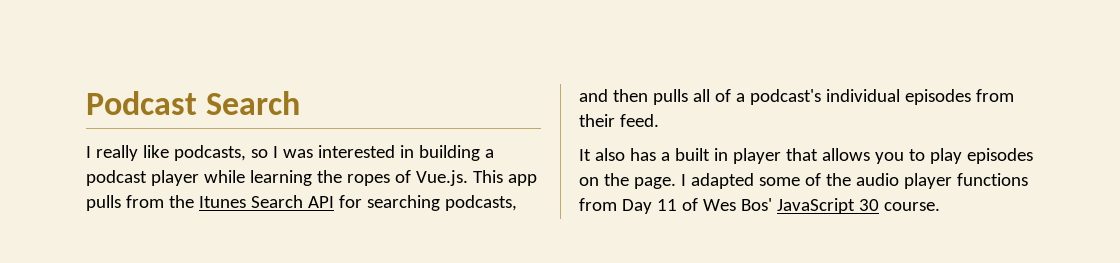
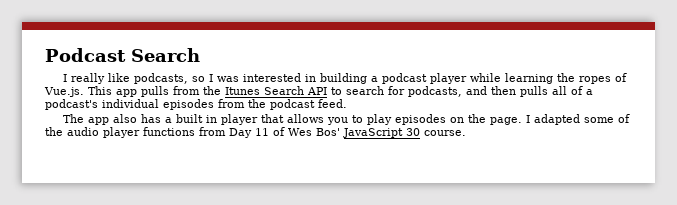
- I really like podcasts, so I was interested in building a podcast player while learning the ropes of Vue.js. This app pulls from the Itunes Search API for searching podcasts, and then pulls all of a podcast's individual episodes from their feed.
+ I really like podcasts, so I was interested in building a podcast player while learning the ropes of Vue.js. This app pulls from the Itunes Search API to search for podcasts, and then pulls all of a podcast's individual episodes from the podcast feed.
- It also has a built in player that allows you to play episodes on the page.
+ The app also has a built in player that allows you to play episodes on the page.

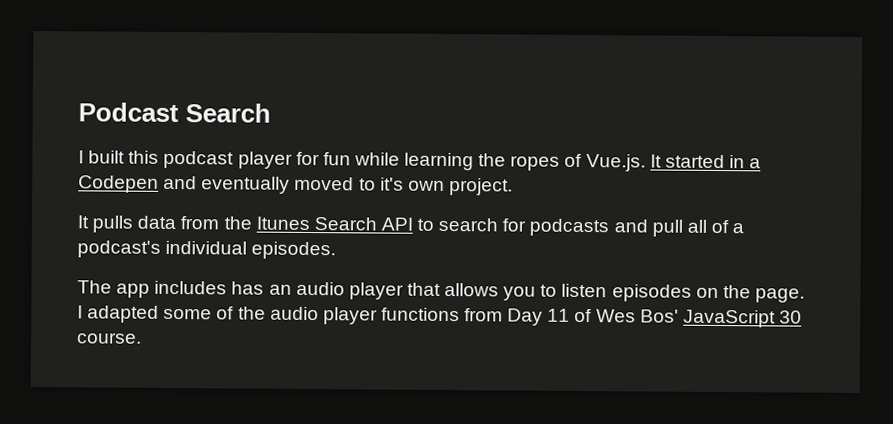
- I really like podcasts, so I was interested in building a podcast player while learning the ropes of Vue.js. This app pulls from the Itunes Search API to search for podcasts, and then pulls all of a podcast's individual episodes from the podcast feed.
- The app also has a built in player that allows you to play episodes on the page.
+ I built this podcast player for fun while learning the ropes of Vue.js. It started in a Codepen and eventually moved to it's own project.
+ It pulls data from the Itunes Search API to search for podcasts and pull all of a podcast's individual episodes.
+ The app includes has an audio player that allows you to listen episodes on the page.

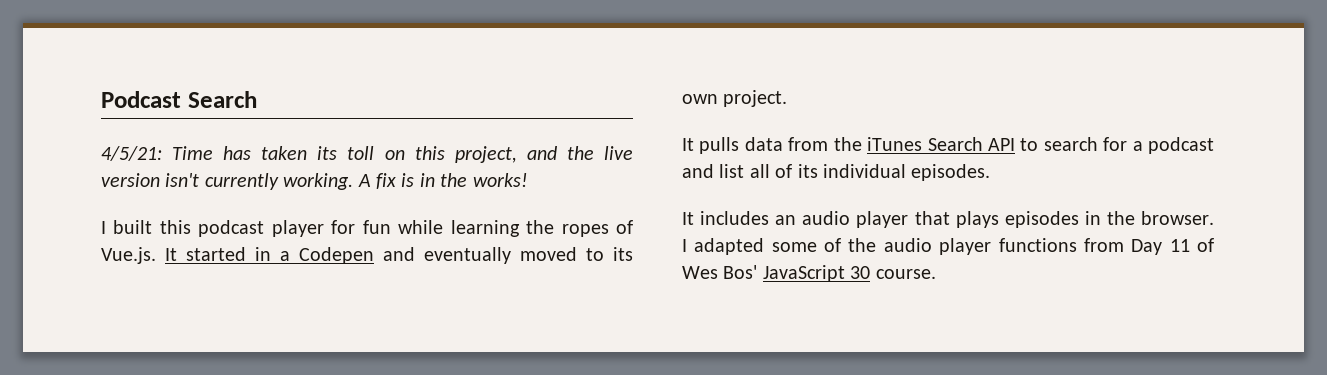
+ 4/5/21: Time has taken its toll on this project, and the live version isn't currently working. A fix is in the works!
- I built this podcast player for fun while learning the ropes of Vue.js. It started in a Codepen and eventually moved to it's own project.
+ I built this podcast player for fun while learning the ropes of Vue.js. It started in a Codepen and eventually moved to its own project.
- It pulls data from the Itunes Search API to search for podcasts and pull all of a podcast's individual episodes.
- The app includes has an audio player that allows you to listen episodes on the page.
+ It pulls data from the iTunes Search API to search for a podcast and list all of its individual episodes.
+ It includes an audio player that plays episodes in the browser.

